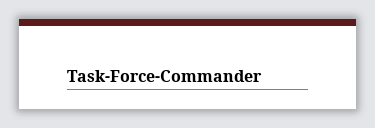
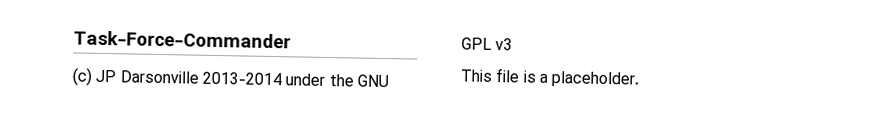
+ (c) JP Darsonville 2013-2014 under the GNU GPL v3
+ This file is a placeholder.

